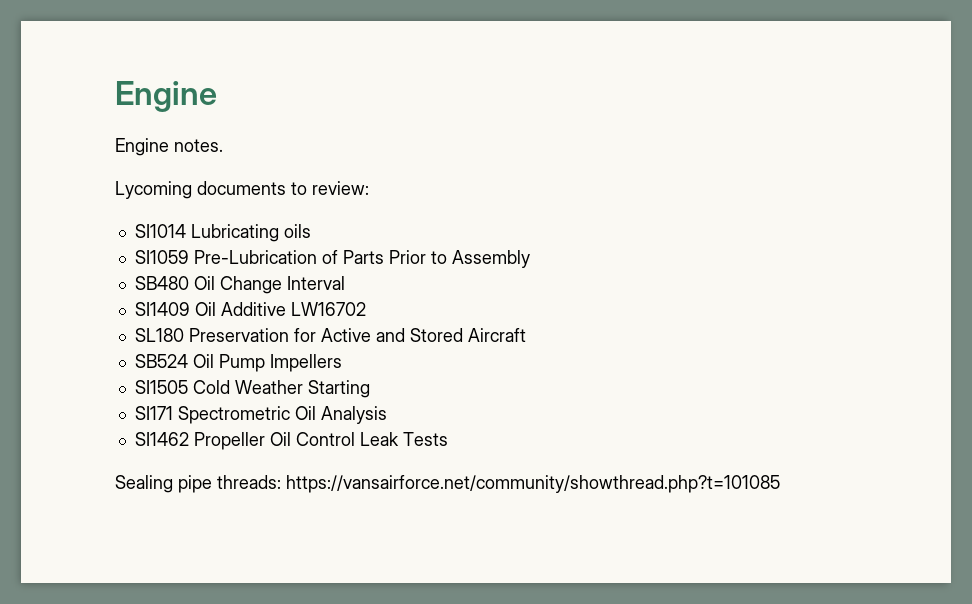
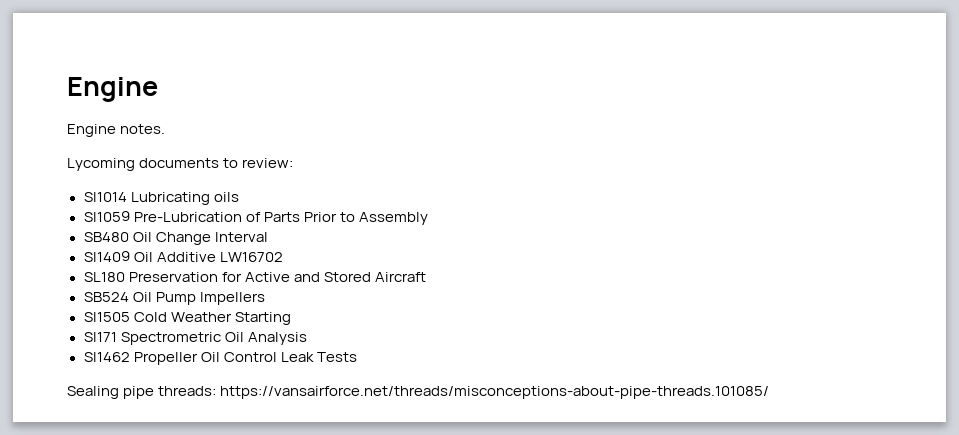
- Sealing pipe threads: https://vansairforce.net/community/showthread.php?t=101085
+ Sealing pipe threads: https://vansairforce.net/threads/misconceptions-about-pipe-threads.101085/

